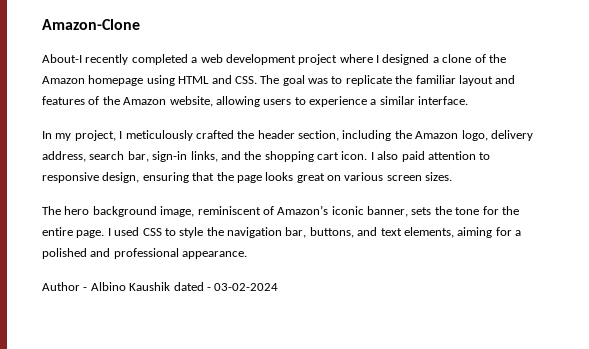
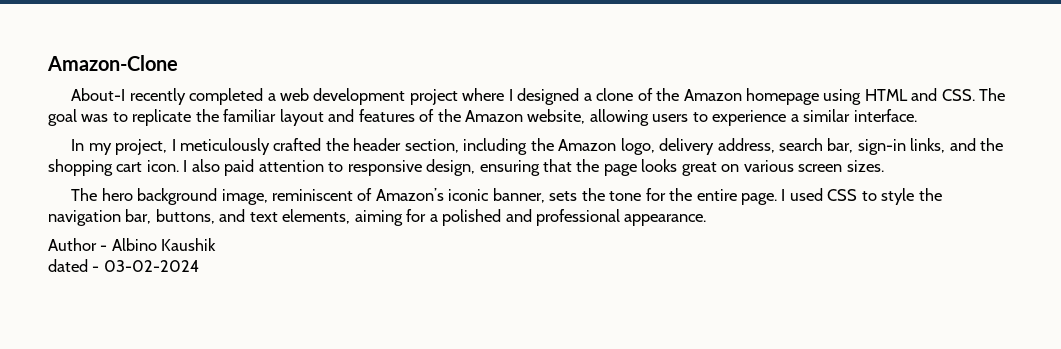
- Author - Albino Kaushik dated - 03-02-2024
+ Author - Albino Kaushik
+ dated - 03-02-2024

